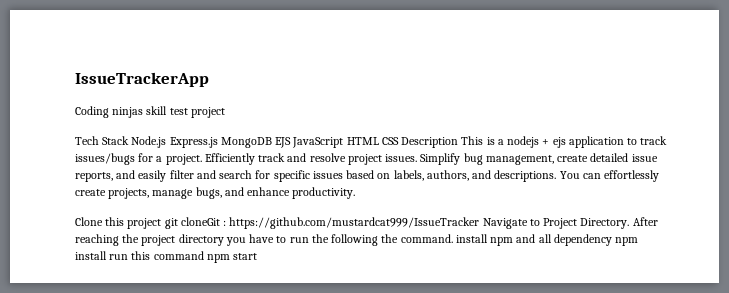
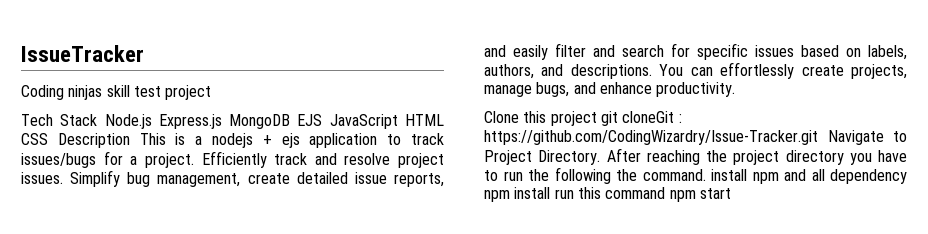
- IssueTrackerApp
+ IssueTracker
- Clone this project git cloneGit : https://github.com/mustardcat999/IssueTracker Navigate to Project Directory.
+ Clone this project git cloneGit : https://github.com/CodingWizardry/Issue-Tracker.git Navigate to Project Directory.

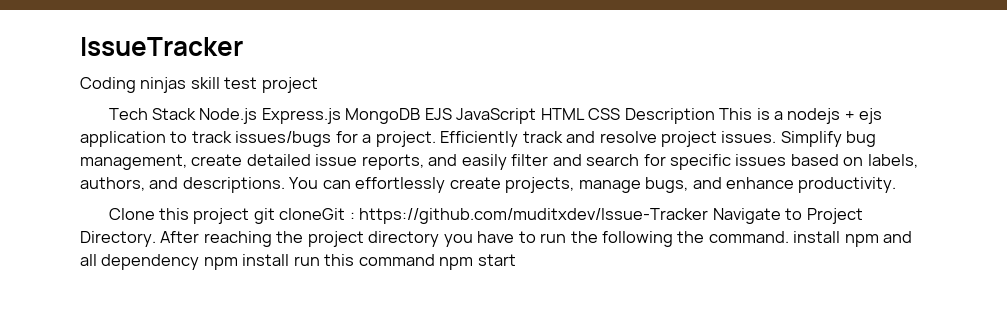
- Clone this project git cloneGit : https://github.com/CodingWizardry/Issue-Tracker.git Navigate to Project Directory.
+ Clone this project git cloneGit : https://github.com/muditxdev/Issue-Tracker Navigate to Project Directory.

